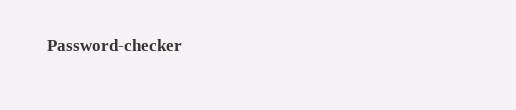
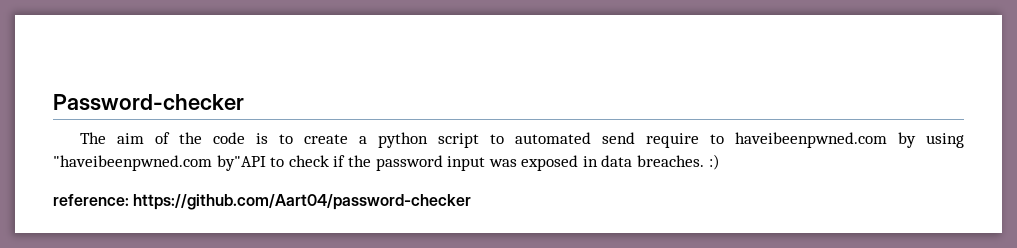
+ The aim of the code is to create a python script to automated send require to haveibeenpwned.com by using "haveibeenpwned.com by"API to check if the password input was exposed in data breaches. :)
+ reference: https://github.com/Aart04/password-checker

